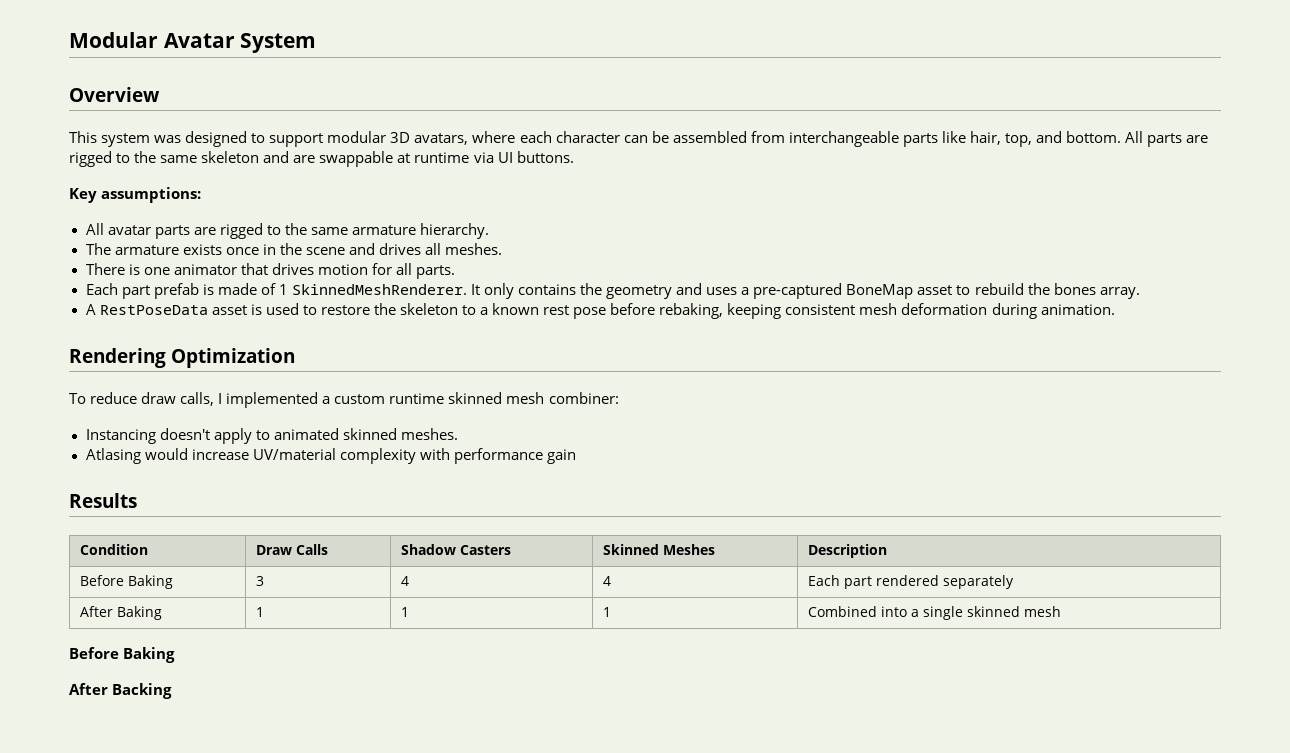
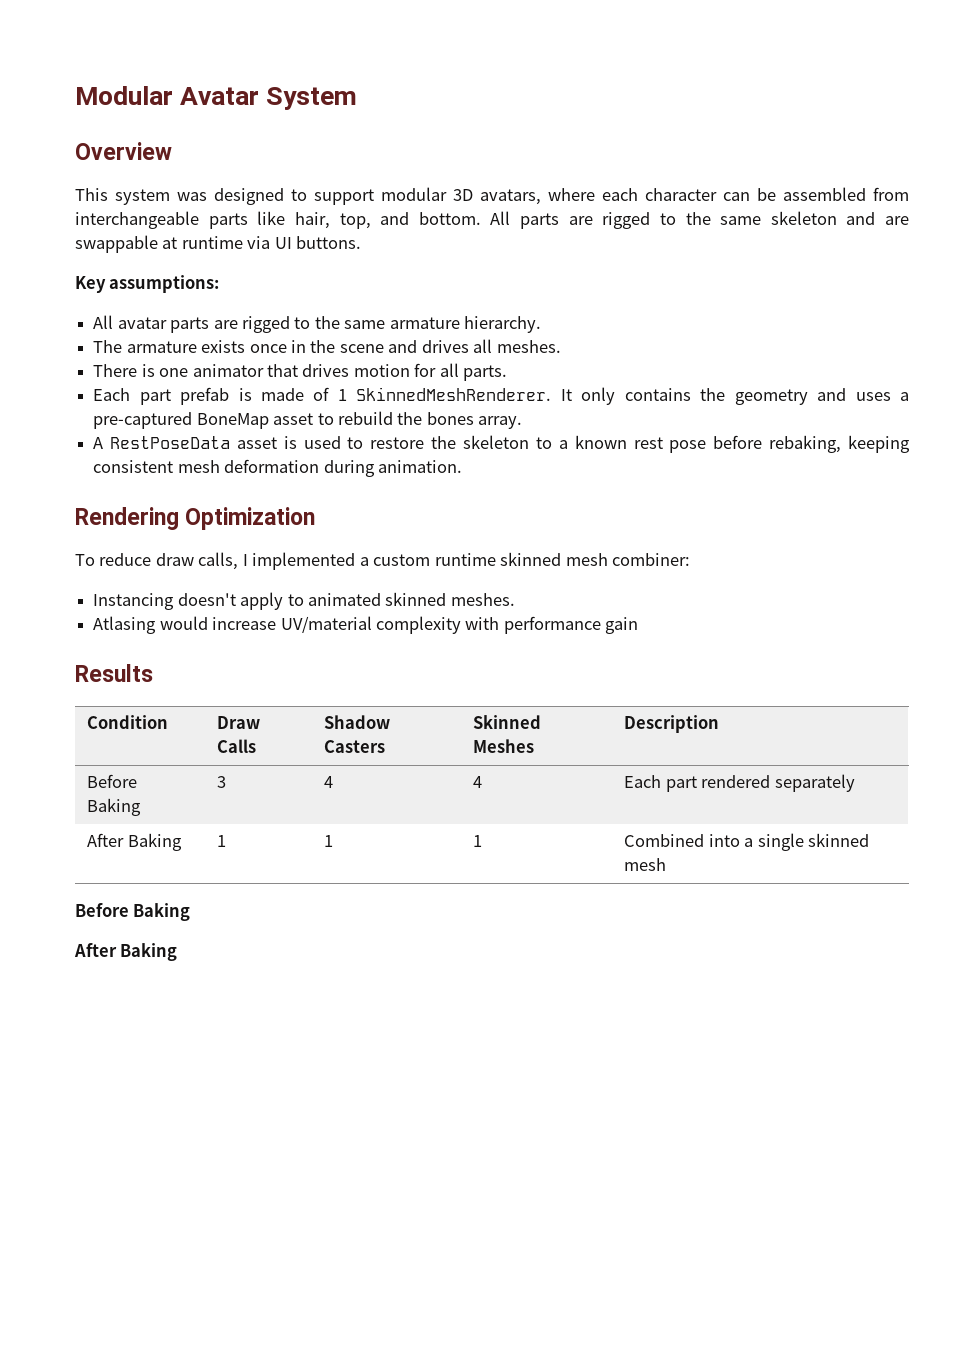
  After Baking | 1 | 1 | 1 | Combined into a single skinned mesh
  Before Baking
- After Backing
+ After Baking

